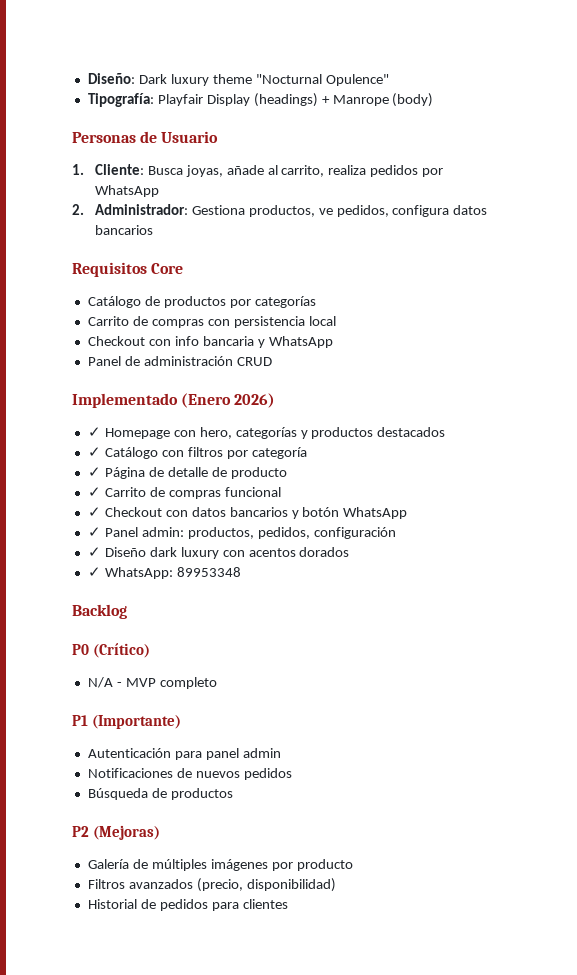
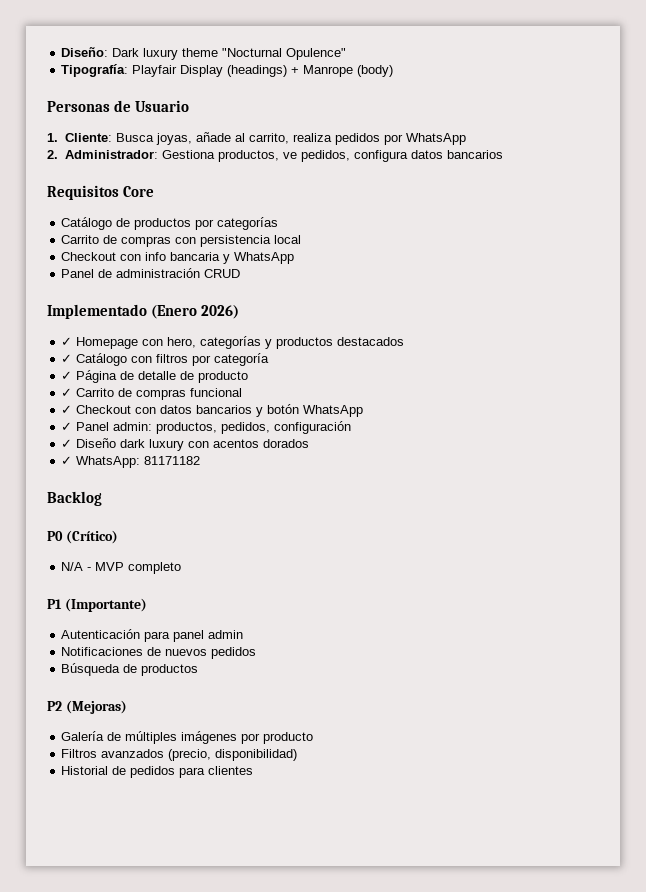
- ✓ WhatsApp: 89953348
+ ✓ WhatsApp: 81171182

